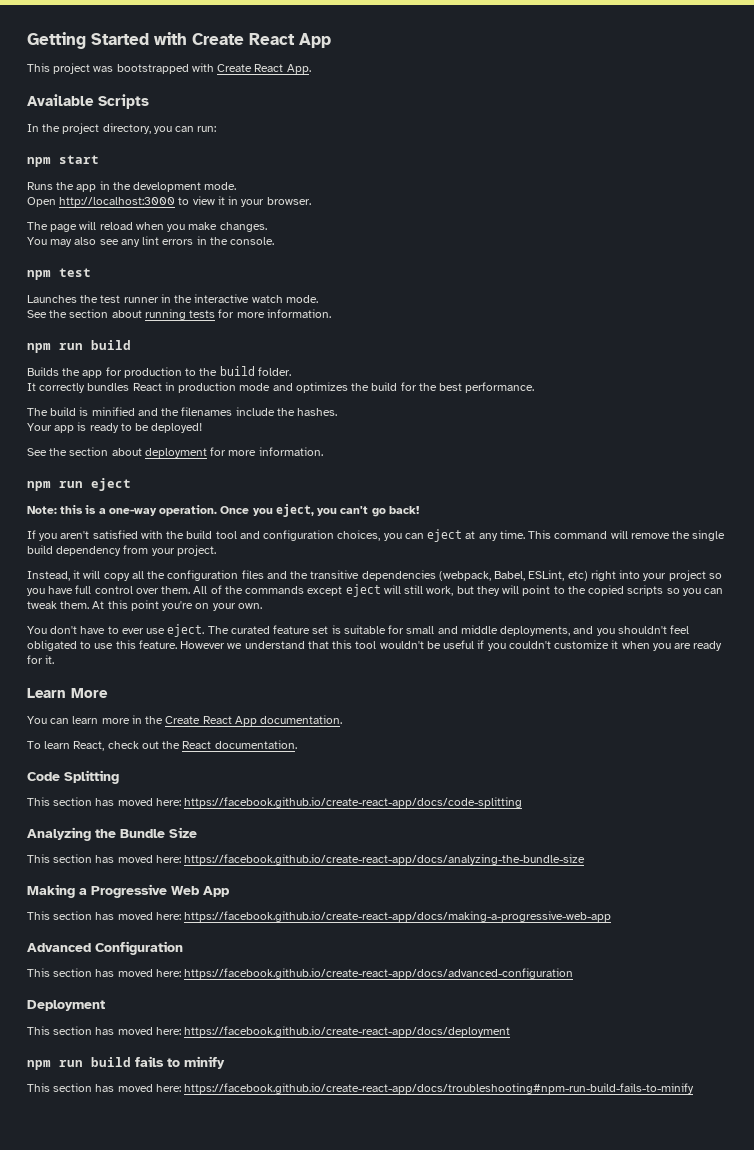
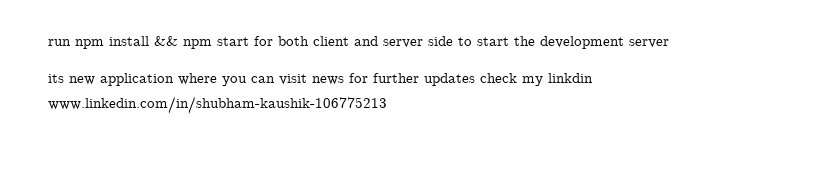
- Getting Started with Create React App
- This project was bootstrapped with Create React App.
- Available Scripts
- In the project directory, you can run:
- npm start
- Runs the app in the development mode.
- Open http://localhost:3000 to view it in your browser.
- The page will reload when you make changes.
- You may also see any lint errors in the console.
- npm test
- Launches the test runner in the interactive watch mode.
- See the section about running tests for more information.
- npm run build
- Builds the app for production to the build folder.
- It correctly bundles React in production mode and optimizes the build for the best performance.
- The build is minified and the filenames include the hashes.
- Your app is ready to be deployed!
- See the section about deployment for more information.
- npm run eject
- Note: this is a one-way operation. Once you eject, you can't go back!
- If you aren't satisfied with the build tool and configuration choices, you can eject at any time. This command will remove the single build dependency from your project.
- Instead, it will copy all the configuration files and the transitive dependencies (webpack, Babel, ESLint, etc) right into your project so you have full control over them. All of the commands except eject will still work, but they will point to the copied scripts so you can tweak them. At this point you're on your own.
- You don't have to ever use eject. The curated feature set is suitable for small and middle deployments, and you shouldn't feel obligated to use this feature. However we understand that this tool wouldn't be useful if you couldn't customize it when you are ready for it.
- Learn More
- You can learn more in the Create React App documentation.
- To learn React, check out the React documentation.
- Code Splitting
- This section has moved here: https://facebook.github.io/create-react-app/docs/code-splitting
- Analyzing the Bundle Size
- This section has moved here: https://facebook.github.io/create-react-app/docs/analyzing-the-bundle-size
- Making a Progressive Web App
- This section has moved here: https://facebook.github.io/create-react-app/docs/making-a-progressive-web-app
- Advanced Configuration
- This section has moved here: https://facebook.github.io/create-react-app/docs/advanced-configuration
- Deployment
- This section has moved here: https://facebook.github.io/create-react-app/docs/deployment
- npm run build fails to minify
- This section has moved here: https://facebook.github.io/create-react-app/docs/troubleshooting#npm-run-build-fails-to-minify
+ run npm install && npm start for both client and server side to start the development server
+ its new application where you can visit news for further updates check my linkdin www.linkedin.com/in/shubham-kaushik-106775213

